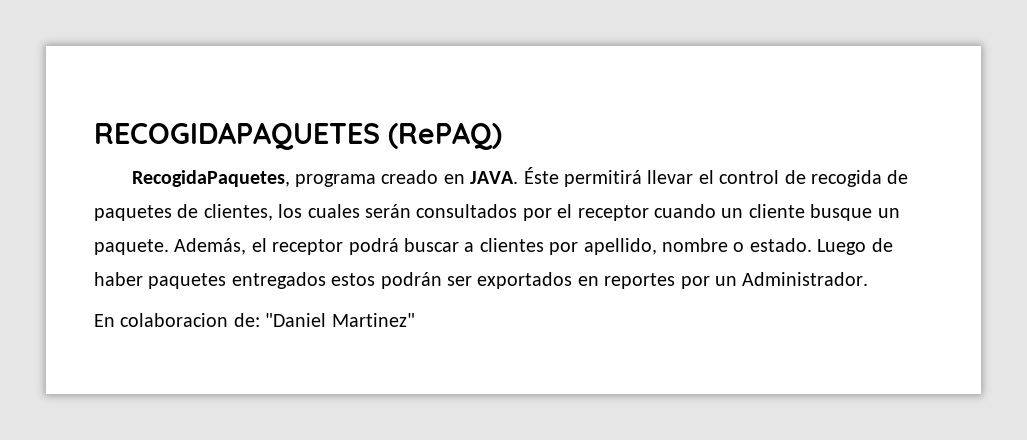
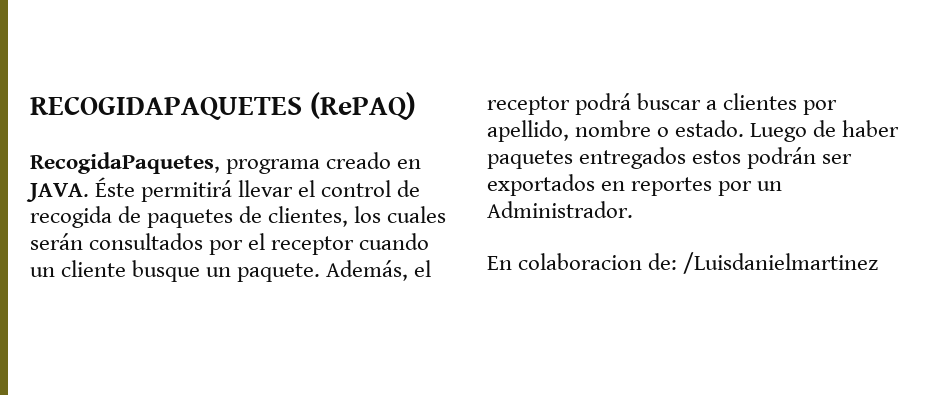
- En colaboracion de: "Daniel Martinez"
+ En colaboracion de: /Luisdanielmartinez

